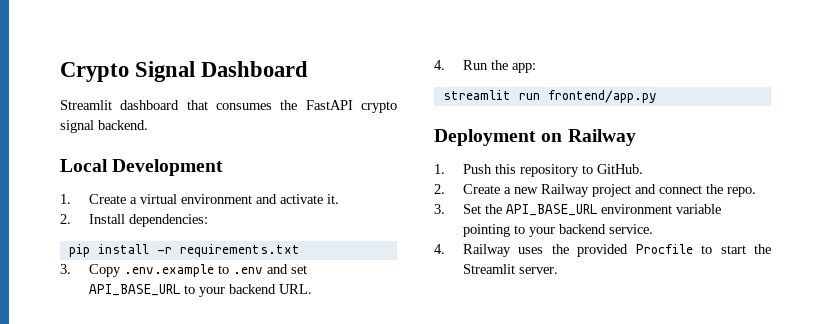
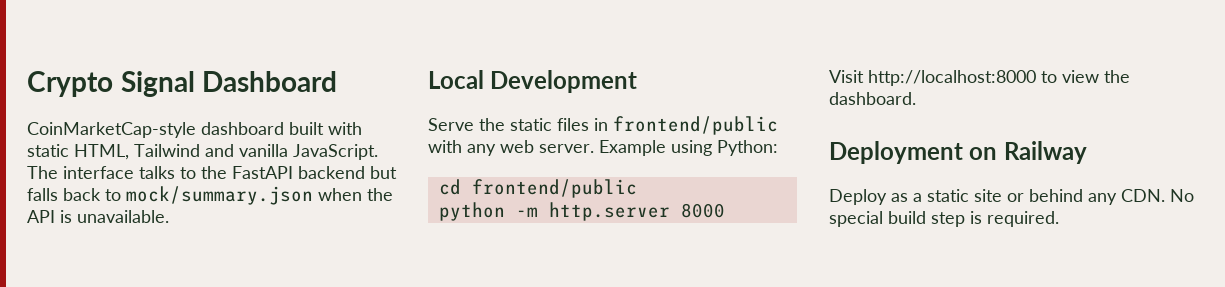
- Streamlit dashboard that consumes the FastAPI crypto signal backend.
+ CoinMarketCap-style dashboard built with static HTML, Tailwind and vanilla JavaScript. The interface talks to the FastAPI backend but falls back to mock/summary.json when the API is unavailable.
  Local Development
- 1. Create a virtual environment and activate it.
- 2. Install dependencies:
- pip install -r requirements.txt
- 3. Copy .env.example to .env and set API_BASE_URL to your backend URL.
- 4. Run the app:
- streamlit run frontend/app.py
+ Serve the static files in frontend/public with any web server. Example using Python:
+ cd frontend/public
+ python -m http.server 8000
+ Visit http://localhost:8000 to view the dashboard.
  Deployment on Railway
- 1. Push this repository to GitHub.
- 2. Create a new Railway project and connect the repo.
- 3. Set the API_BASE_URL environment variable pointing to your backend service.
- 4. Railway uses the provided Procfile to start the Streamlit server.
+ Deploy as a static site or behind any CDN. No special build step is required.

